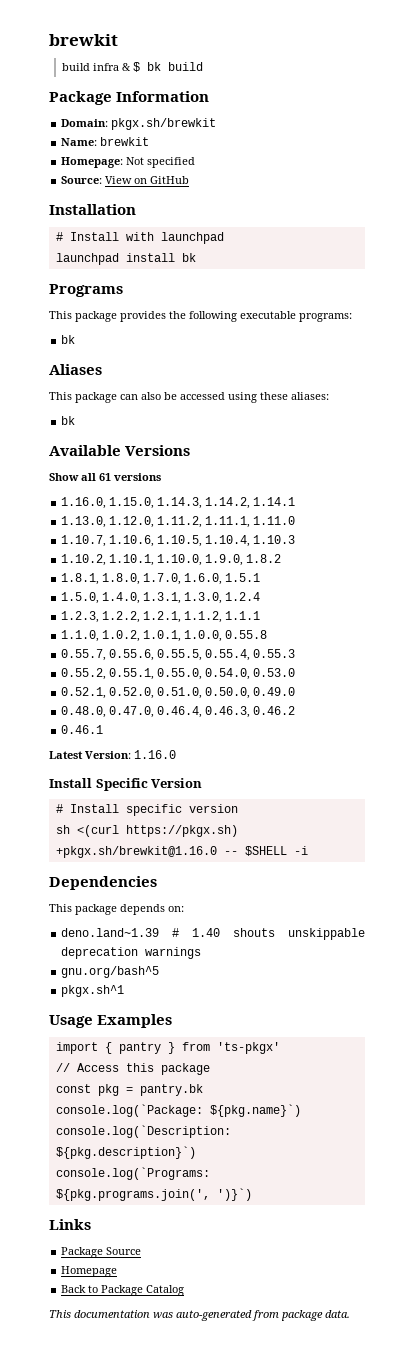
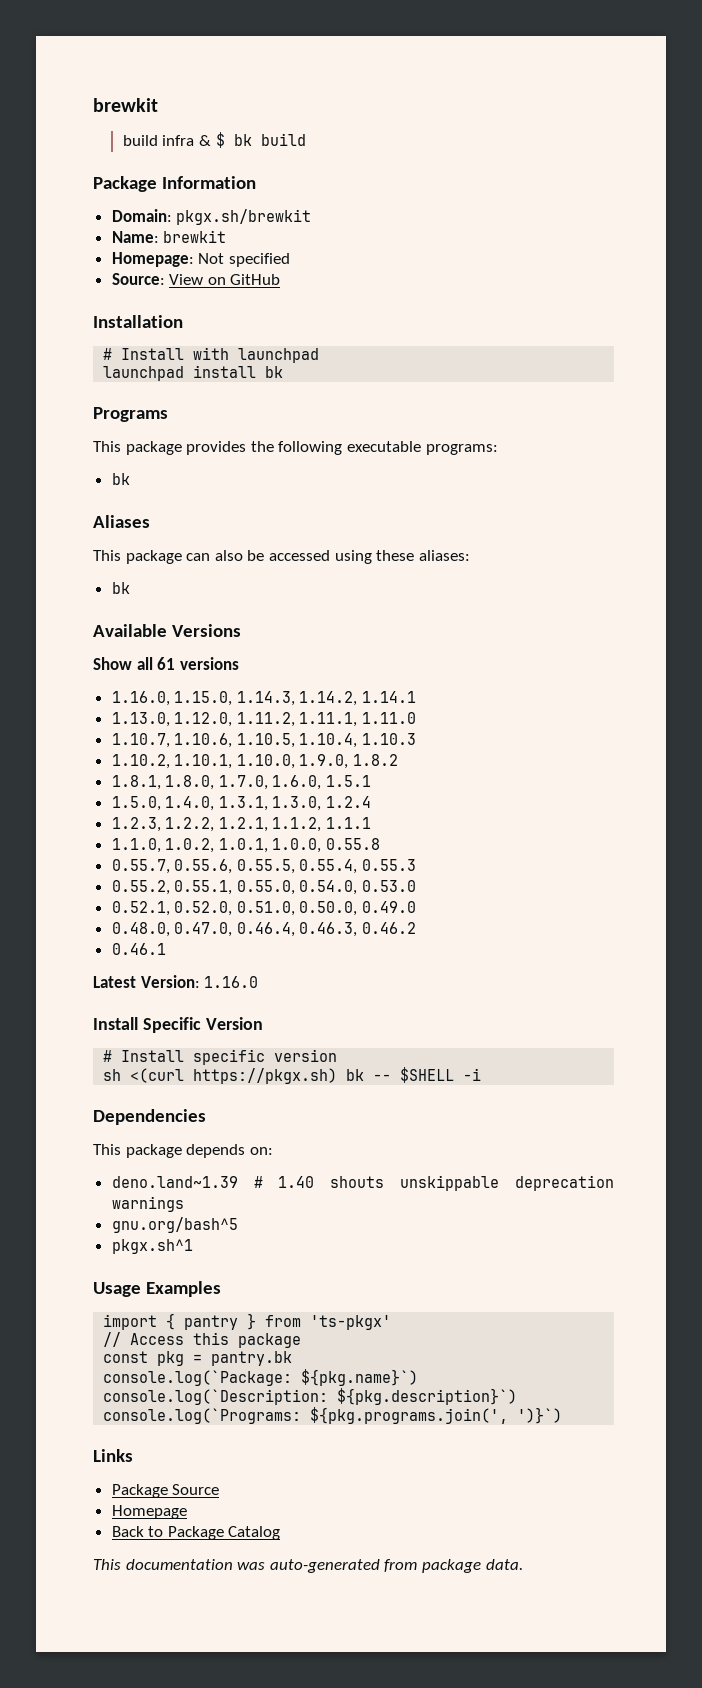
- sh <(curl https://pkgx.sh) +pkgx.sh/brewkit@1.16.0 -- $SHELL -i
+ sh <(curl https://pkgx.sh) bk -- $SHELL -i

